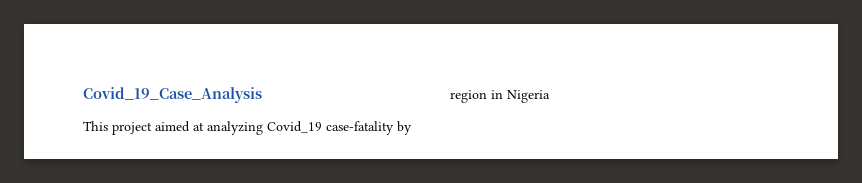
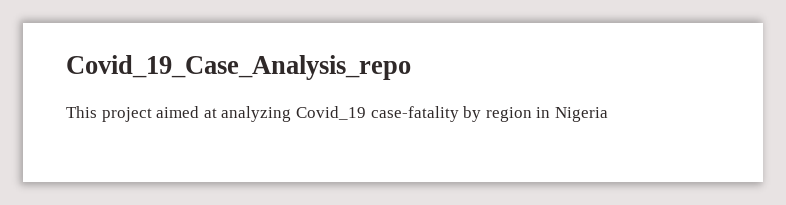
- Covid_19_Case_Analysis
+ Covid_19_Case_Analysis_repo

